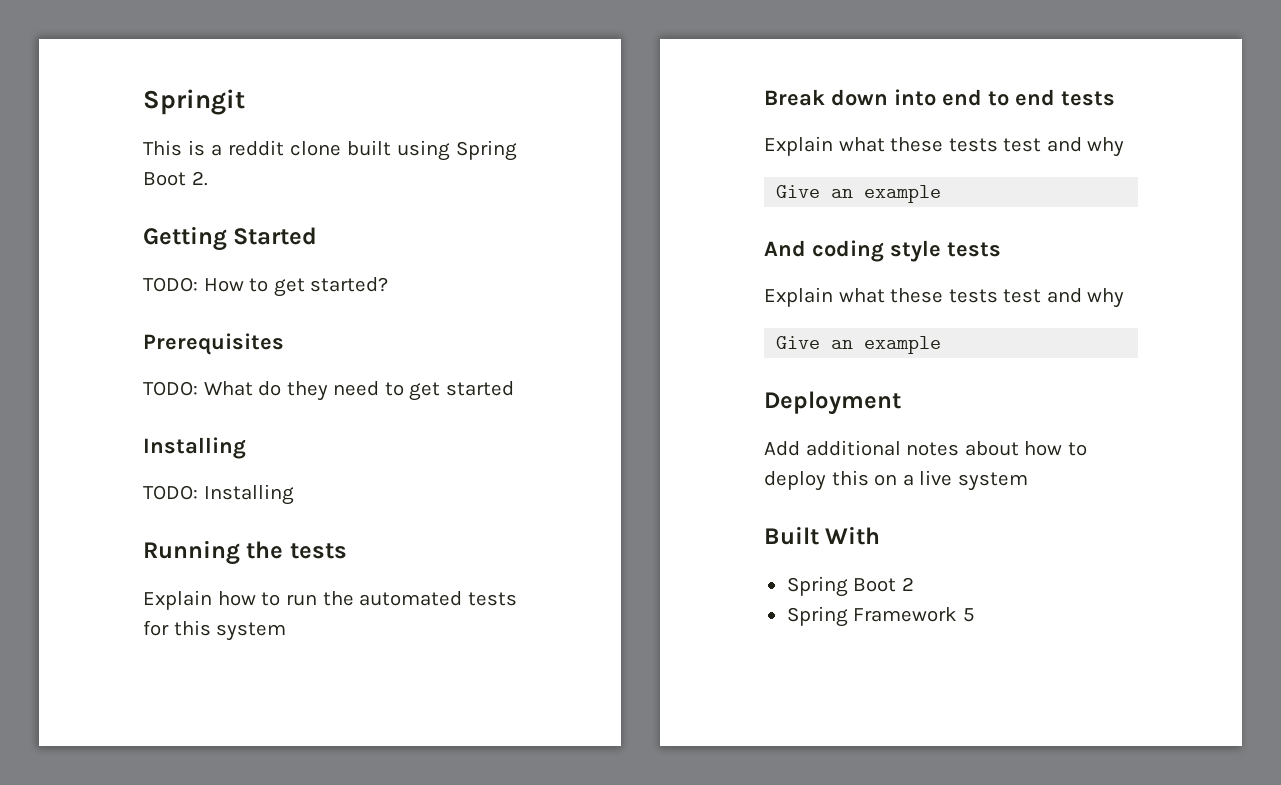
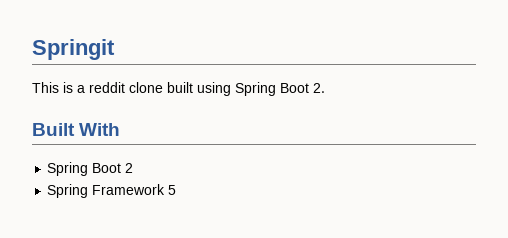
- Getting Started
- TODO: How to get started?
- Prerequisites
- TODO: What do they need to get started
- Installing
- TODO: Installing
- Running the tests
- Explain how to run the automated tests for this system
- Break down into end to end tests
- Explain what these tests test and why
- Give an example
- And coding style tests
- Explain what these tests test and why
- Give an example
- Deployment
- Add additional notes about how to deploy this on a live system

